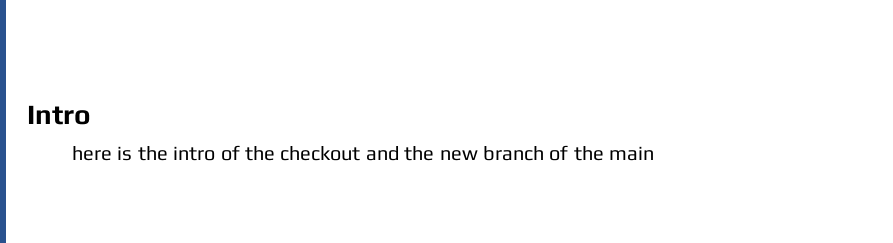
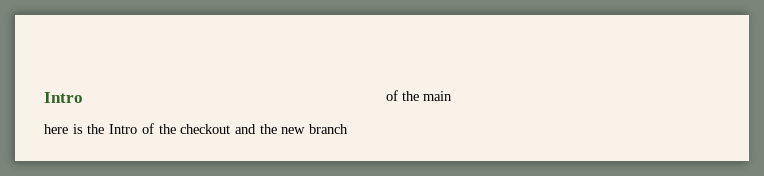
- here is the intro of the checkout and the new branch of the main
+ here is the Intro of the checkout and the new branch of the main

